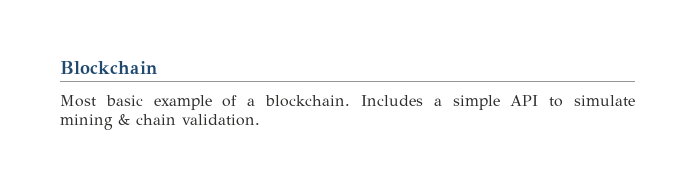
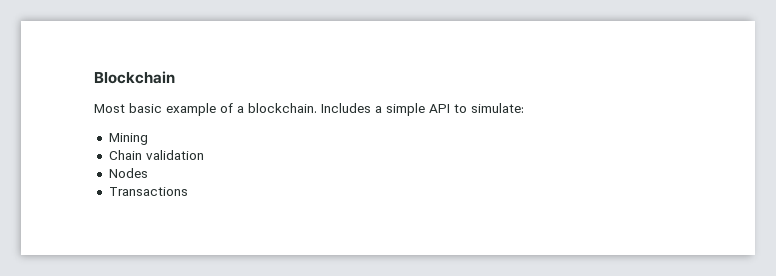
- Includes a simple API to simulate mining & chain validation.
+ Includes a simple API to simulate:
+ Mining
+ Chain validation
+ Nodes
+ Transactions

